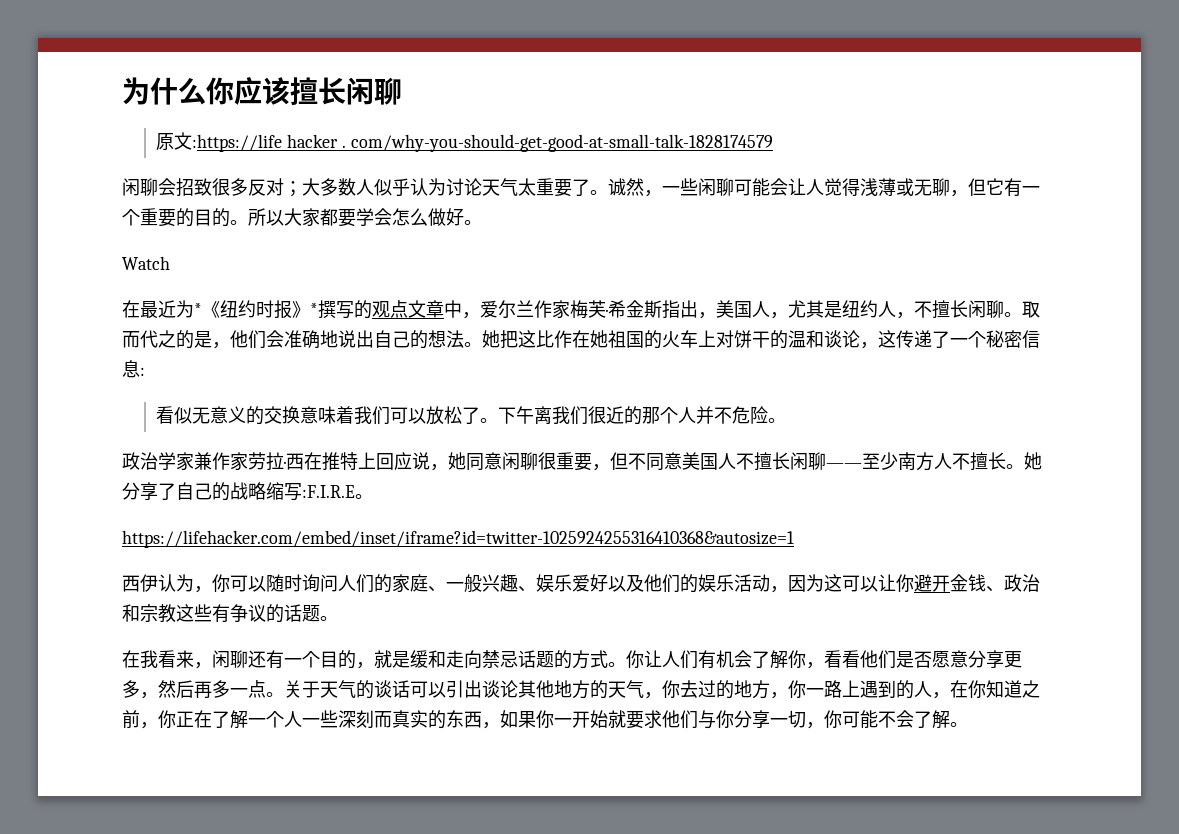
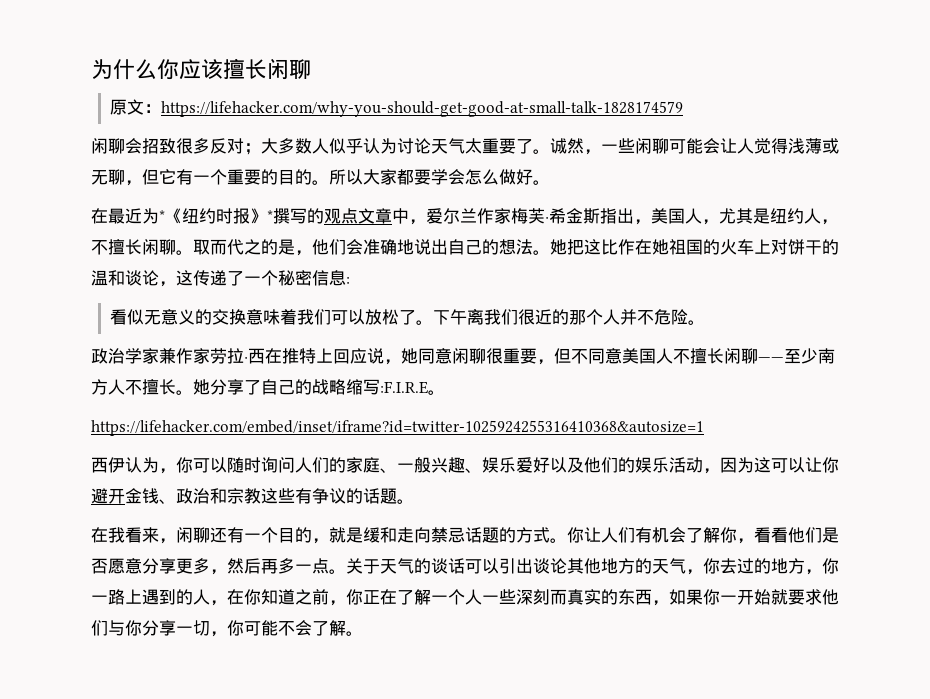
- 原文:https://life hacker . com/why-you-should-get-good-at-small-talk-1828174579
+ 原文：https://lifehacker.com/why-you-should-get-good-at-small-talk-1828174579
- Watch

